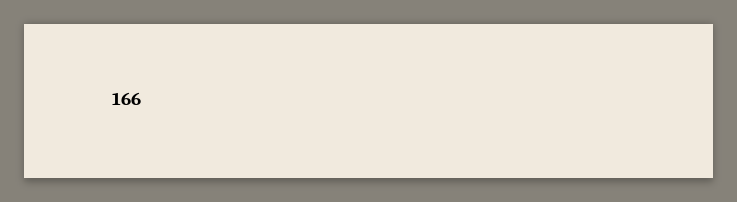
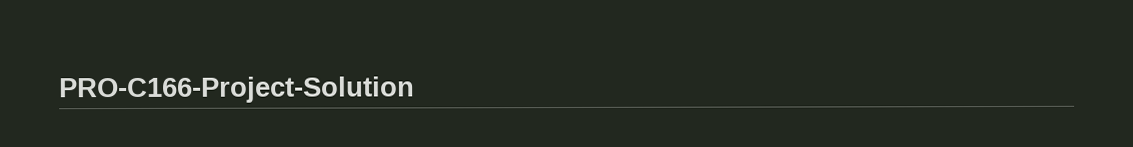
- 166
+ PRO-C166-Project-Solution

